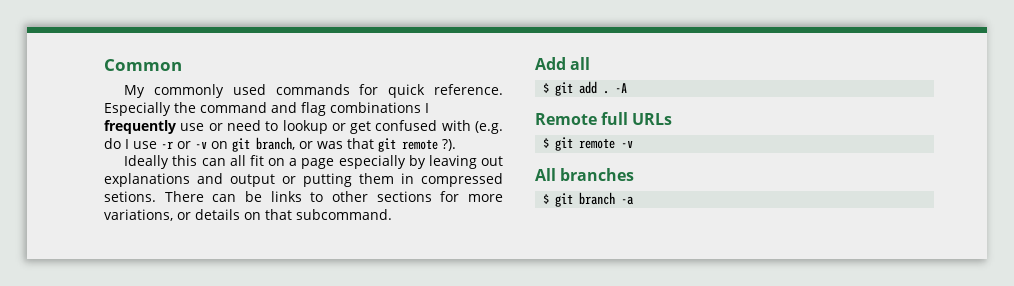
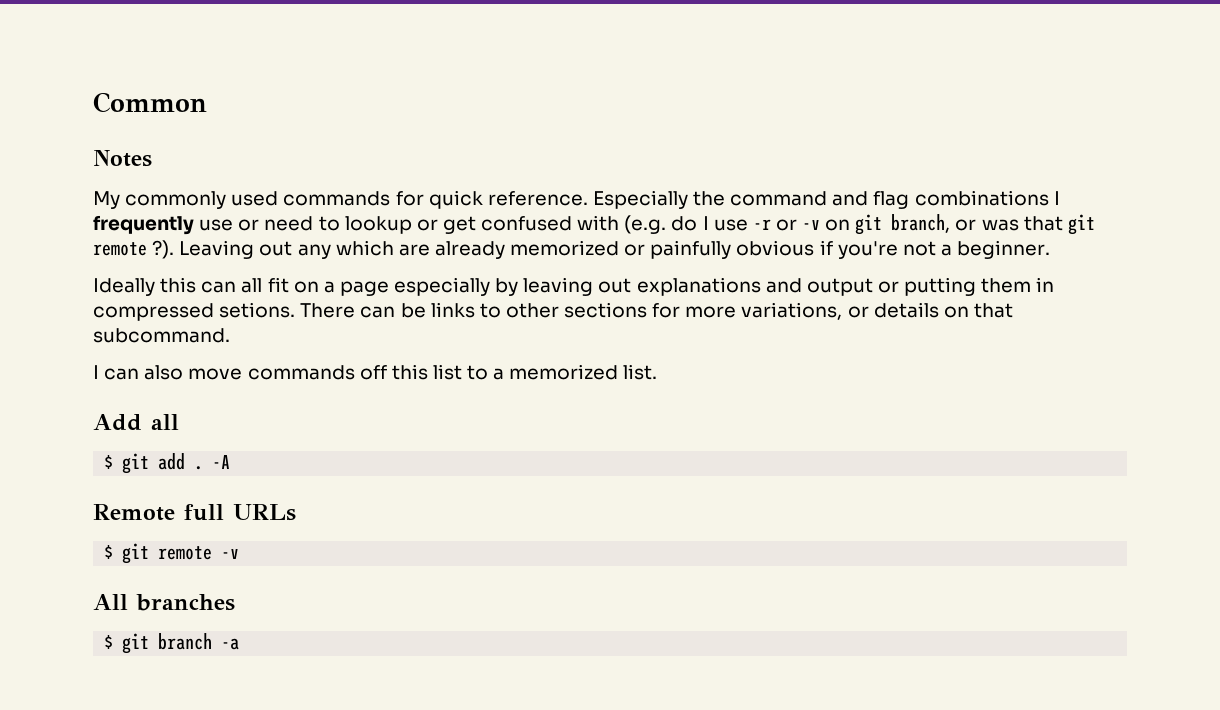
+ Notes
+ Leaving out any which are already memorized or painfully obvious if you're not a beginner.
+ I can also move commands off this list to a memorized list.

